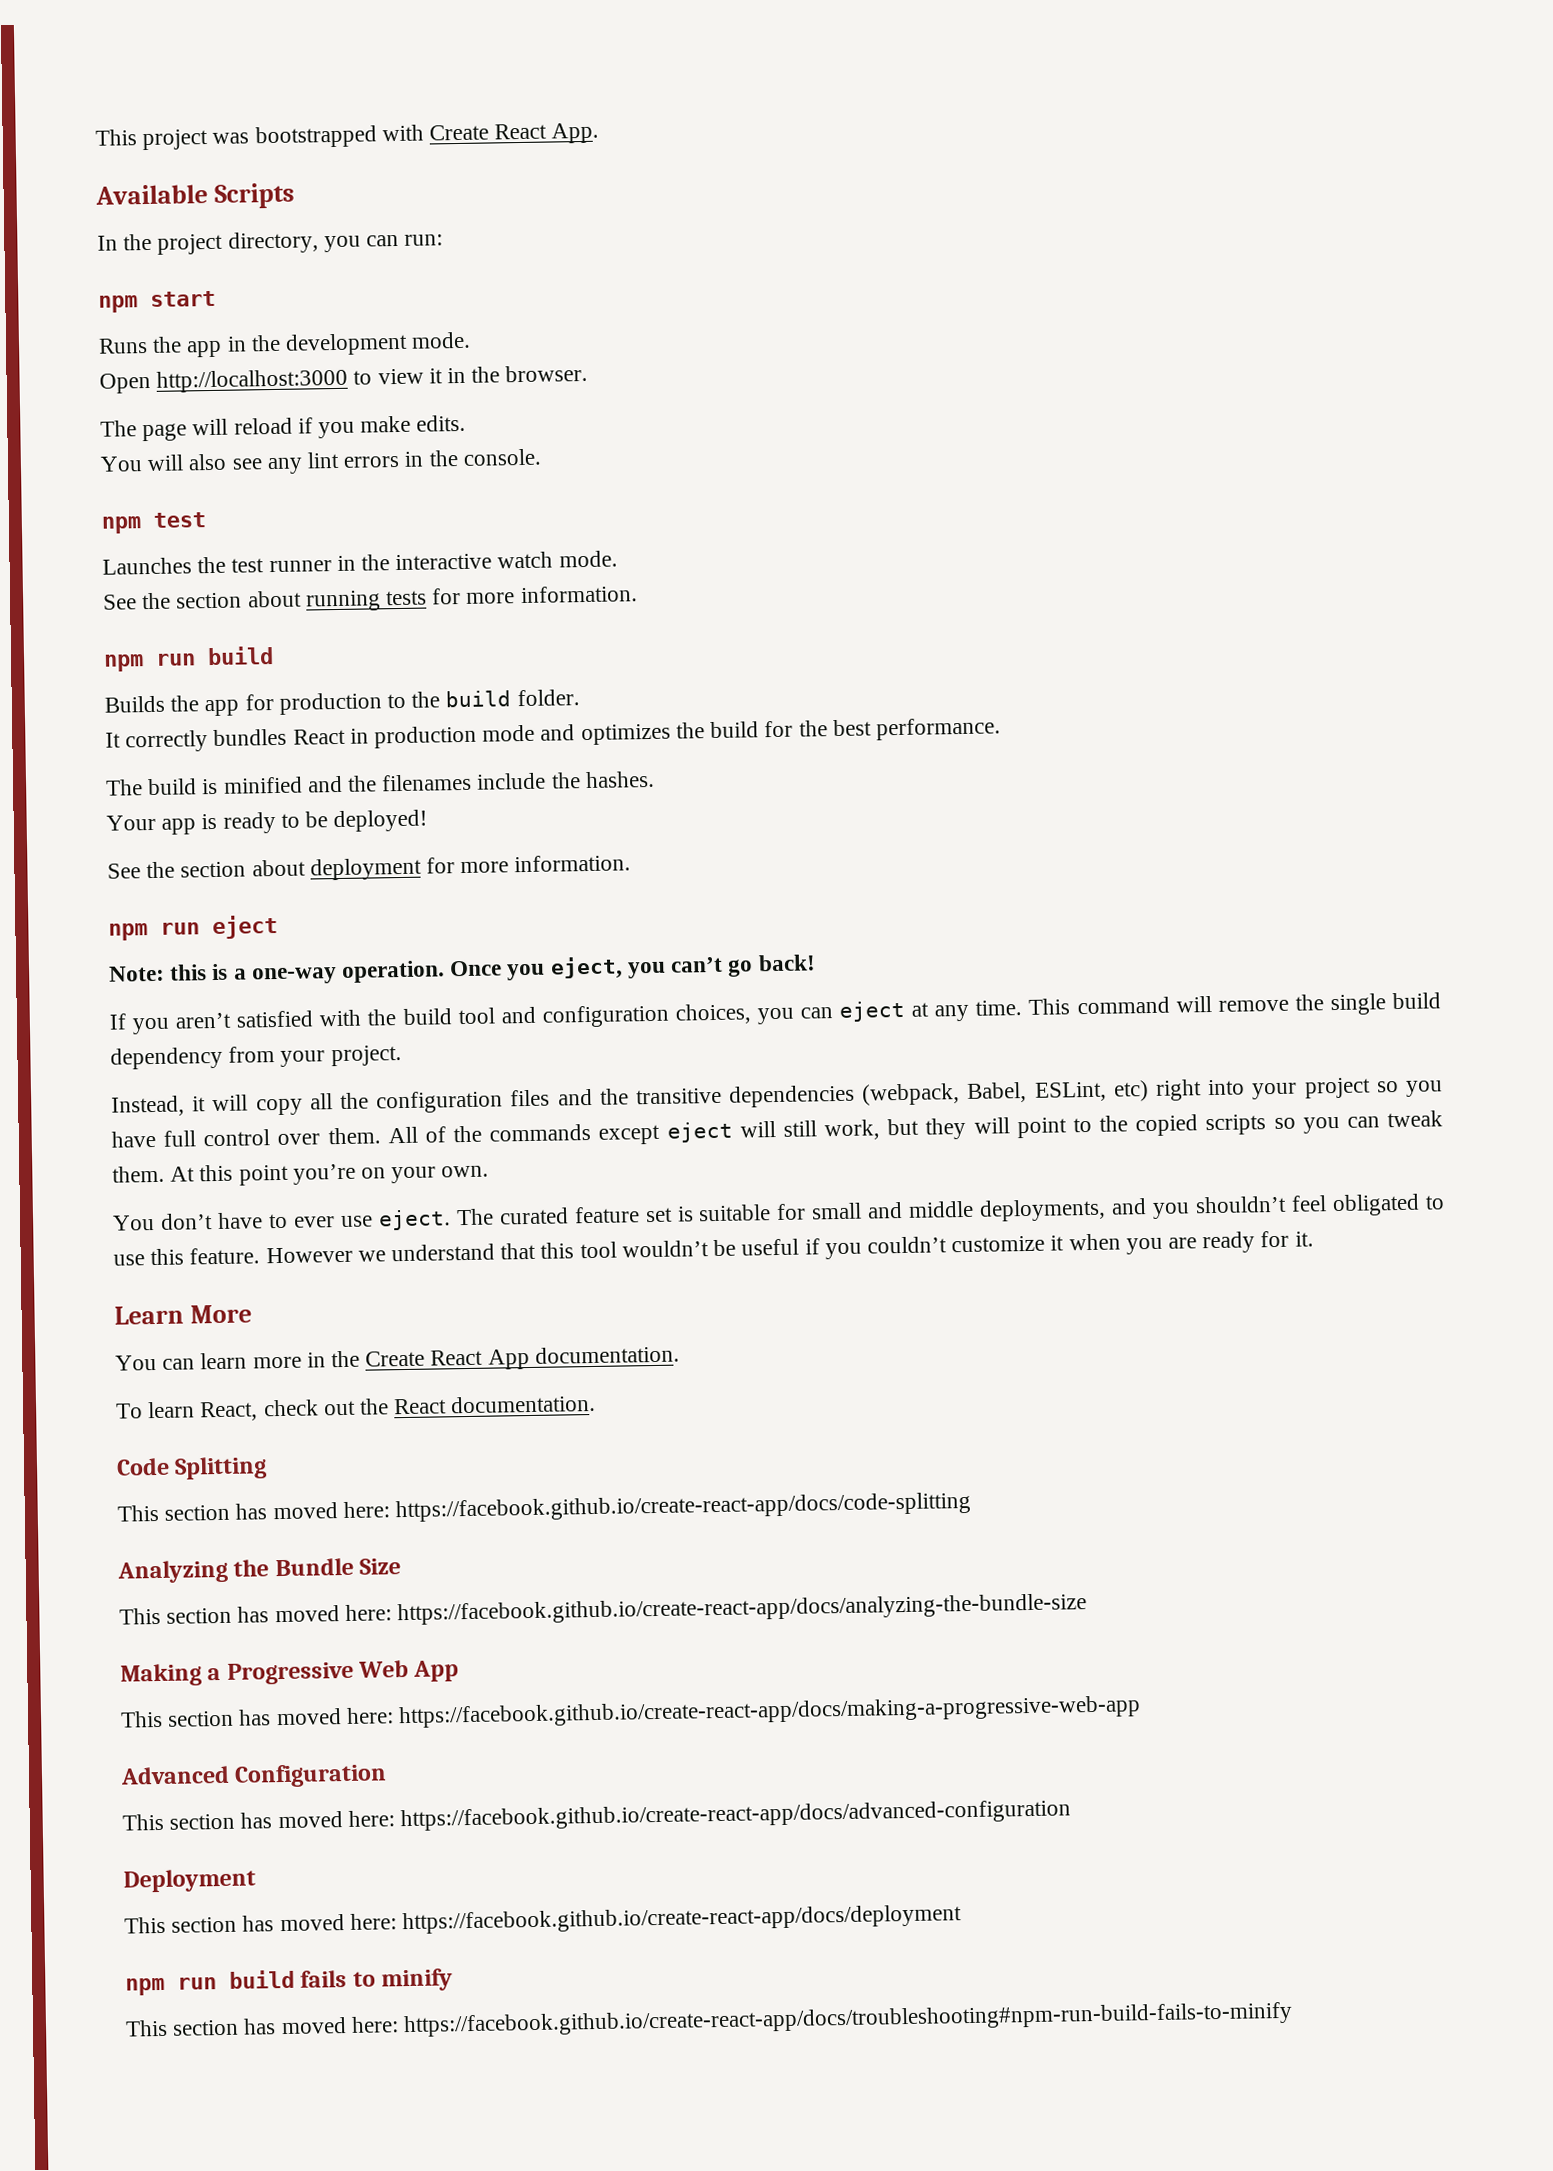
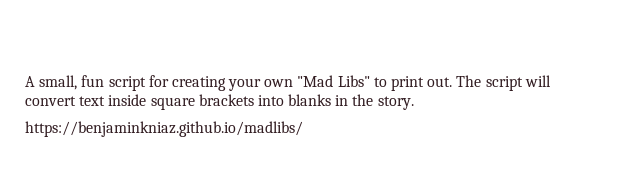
- This project was bootstrapped with Create React App.
- Available Scripts
- In the project directory, you can run:
- npm start
- Runs the app in the development mode.
- Open http://localhost:3000 to view it in the browser.
- The page will reload if you make edits.
- You will also see any lint errors in the console.
- npm test
- Launches the test runner in the interactive watch mode.
- See the section about running tests for more information.
- npm run build
- Builds the app for production to the build folder.
- It correctly bundles React in production mode and optimizes the build for the best performance.
- The build is minified and the filenames include the hashes.
- Your app is ready to be deployed!
- See the section about deployment for more information.
- npm run eject
- Note: this is a one-way operation. Once you eject, you can’t go back!
- If you aren’t satisfied with the build tool and configuration choices, you can eject at any time. This command will remove the single build dependency from your project.
- Instead, it will copy all the configuration files and the transitive dependencies (webpack, Babel, ESLint, etc) right into your project so you have full control over them. All of the commands except eject will still work, but they will point to the copied scripts so you can tweak them. At this point you’re on your own.
- You don’t have to ever use eject. The curated feature set is suitable for small and middle deployments, and you shouldn’t feel obligated to use this feature. However we understand that this tool wouldn’t be useful if you couldn’t customize it when you are ready for it.
- Learn More
- You can learn more in the Create React App documentation.
- To learn React, check out the React documentation.
- Code Splitting
- This section has moved here: https://facebook.github.io/create-react-app/docs/code-splitting
- Analyzing the Bundle Size
- This section has moved here: https://facebook.github.io/create-react-app/docs/analyzing-the-bundle-size
- Making a Progressive Web App
- This section has moved here: https://facebook.github.io/create-react-app/docs/making-a-progressive-web-app
- Advanced Configuration
- This section has moved here: https://facebook.github.io/create-react-app/docs/advanced-configuration
- Deployment
- This section has moved here: https://facebook.github.io/create-react-app/docs/deployment
- npm run build fails to minify
- This section has moved here: https://facebook.github.io/create-react-app/docs/troubleshooting#npm-run-build-fails-to-minify
+ A small, fun script for creating your own "Mad Libs" to print out. The script will convert text inside square brackets into blanks in the story.
+ https://benjaminkniaz.github.io/madlibs/

